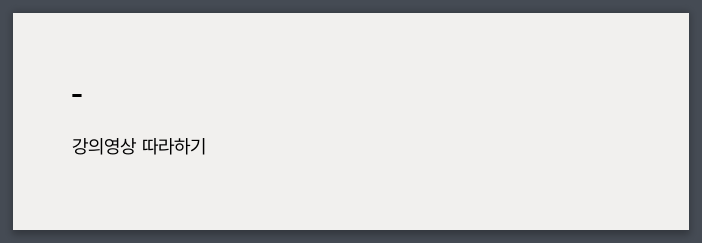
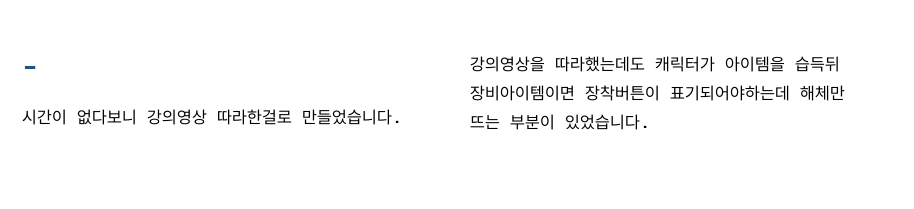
- 강의영상 따라하기
+ 시간이 없다보니 강의영상 따라한걸로 만들었습니다. 강의영상을 따라했는데도 캐릭터가 아이템을 습득뒤 장비아이템이면 장착버튼이 표기되어야하는데 해체만 뜨는 부분이 있었습니다.

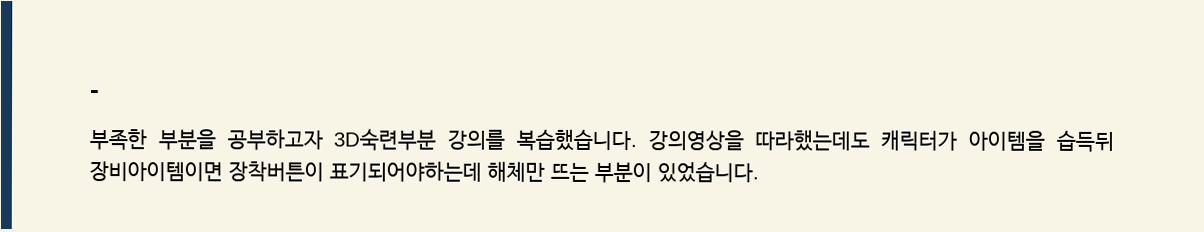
- 시간이 없다보니 강의영상 따라한걸로 만들었습니다.
+ 부족한 부분을 공부하고자 3D숙련부분 강의를 복습했습니다.

